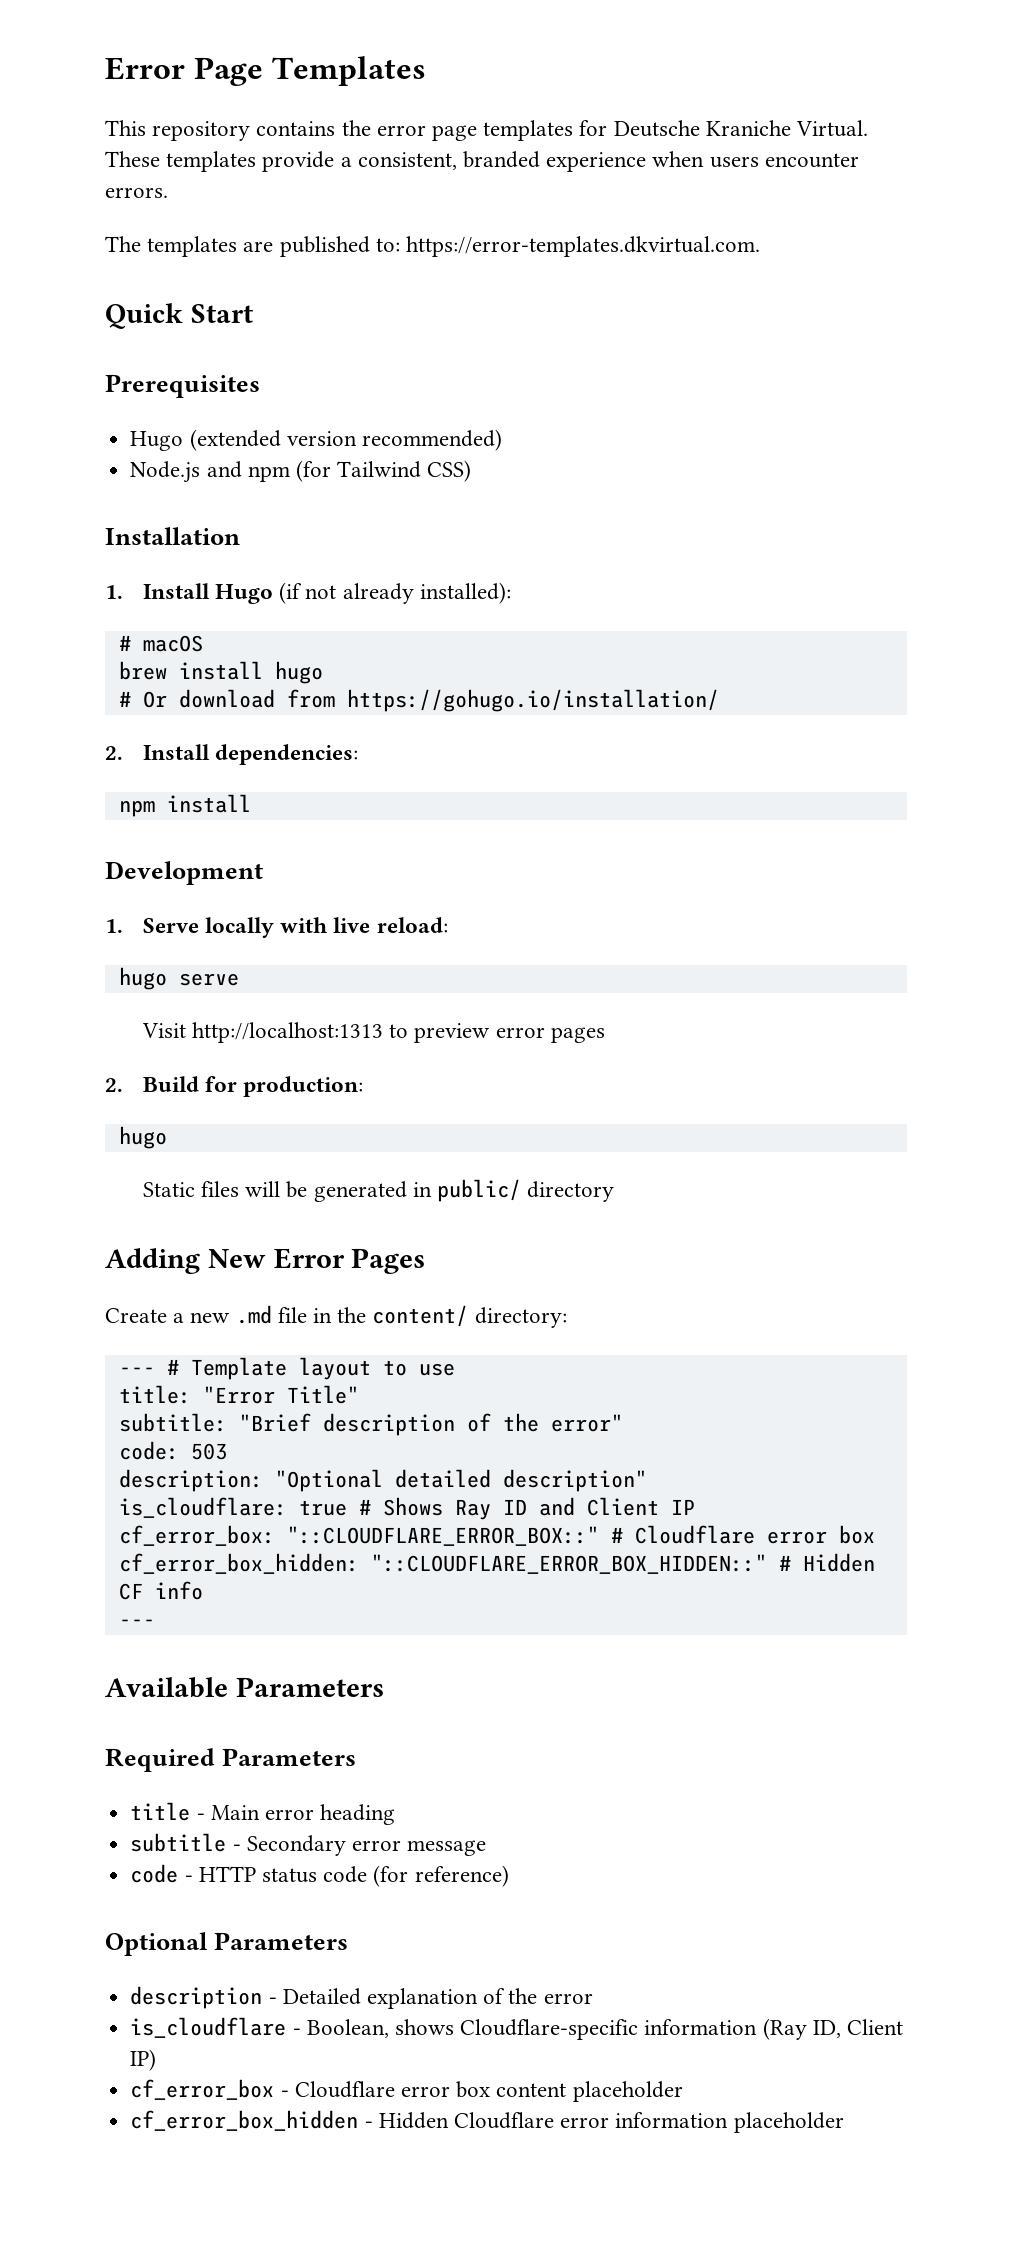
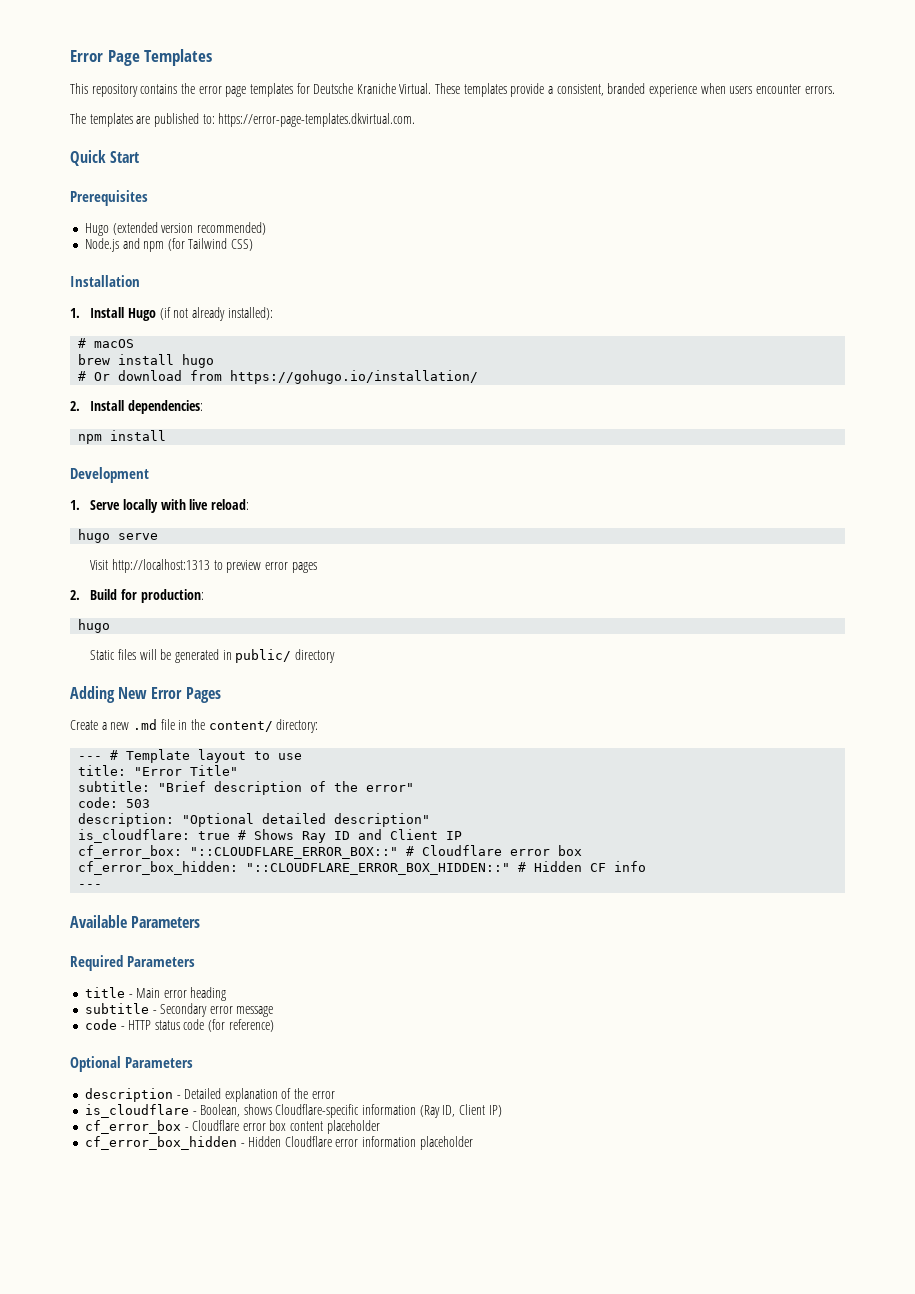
- The templates are published to: https://error-templates.dkvirtual.com.
+ The templates are published to: https://error-page-templates.dkvirtual.com.

